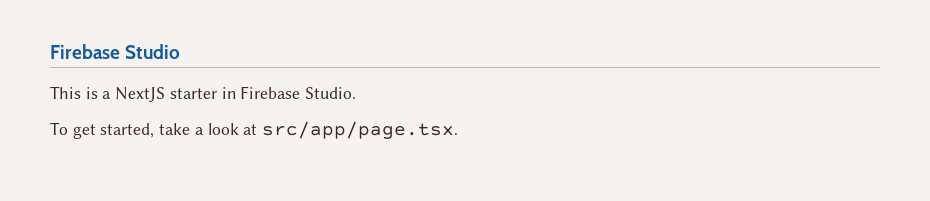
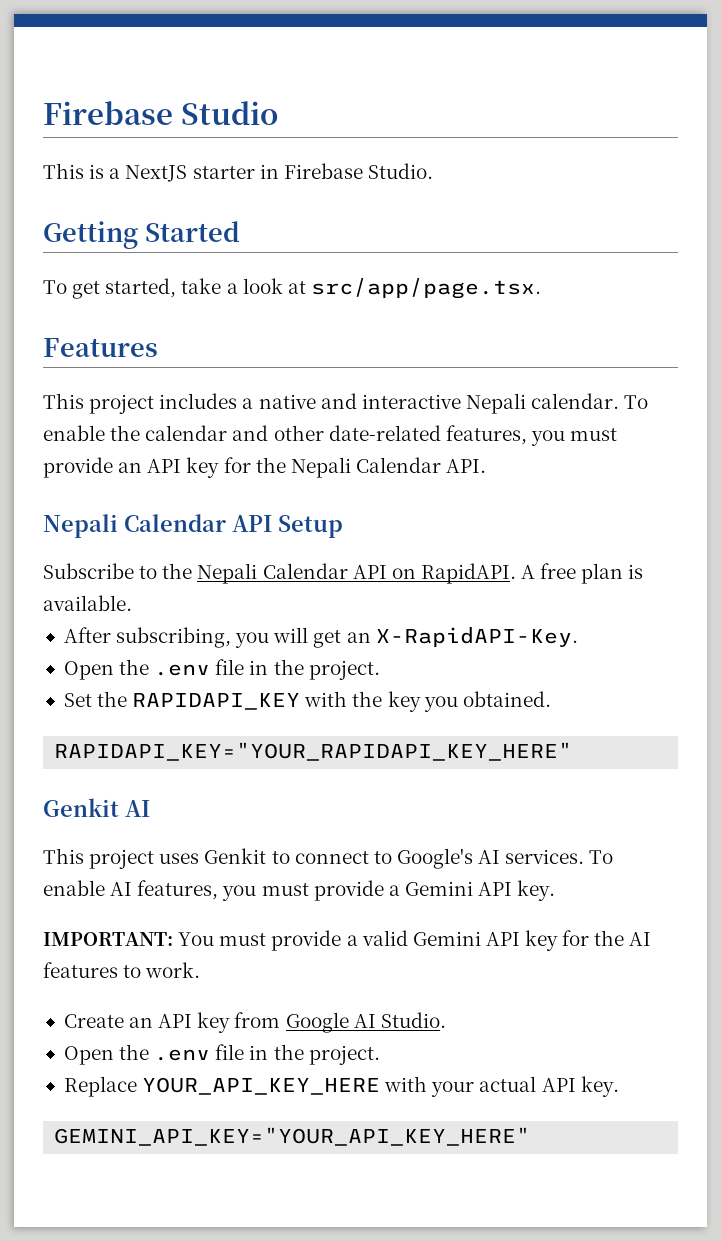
+ Getting Started
+ Features
+ This project includes a native and interactive Nepali calendar. To enable the calendar and other date-related features, you must provide an API key for the Nepali Calendar API.
+ Nepali Calendar API Setup
+ Subscribe to the Nepali Calendar API on RapidAPI. A free plan is available.
+ After subscribing, you will get an X-RapidAPI-Key.
+ Open the .env file in the project.
+ Set the RAPIDAPI_KEY with the key you obtained.
+ RAPIDAPI_KEY="YOUR_RAPIDAPI_KEY_HERE"
+ Genkit AI
+ This project uses Genkit to connect to Google's AI services. To enable AI features, you must provide a Gemini API key.
+ IMPORTANT: You must provide a valid Gemini API key for the AI features to work.
+ Create an API key from Google AI Studio.
+ Open the .env file in the project.
+ Replace YOUR_API_KEY_HERE with your actual API key.
+ GEMINI_API_KEY="YOUR_API_KEY_HERE"

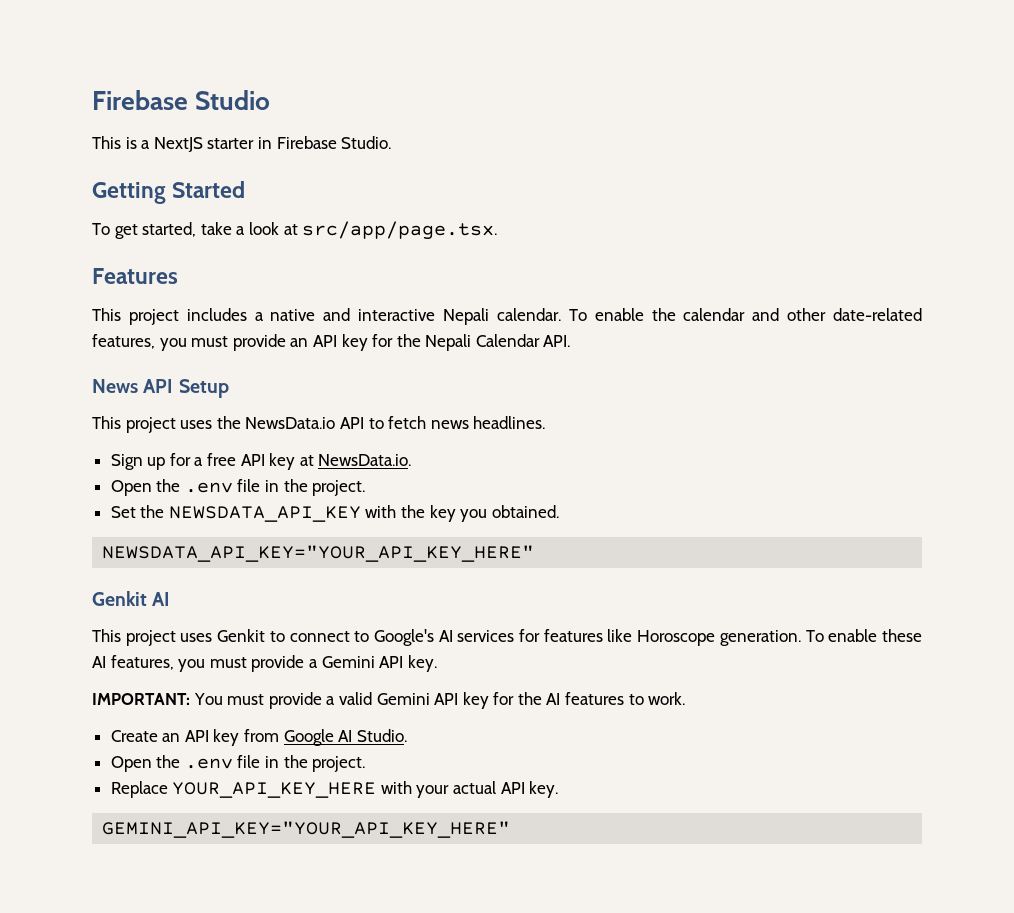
- Nepali Calendar API Setup
+ News API Setup
- Subscribe to the Nepali Calendar API on RapidAPI. A free plan is available.
- After subscribing, you will get an X-RapidAPI-Key.
+ This project uses the NewsData.io API to fetch news headlines.
+ Sign up for a free API key at NewsData.io.
- Set the RAPIDAPI_KEY with the key you obtained.
+ Set the NEWSDATA_API_KEY with the key you obtained.
- RAPIDAPI_KEY="YOUR_RAPIDAPI_KEY_HERE"
+ NEWSDATA_API_KEY="YOUR_API_KEY_HERE"
- This project uses Genkit to connect to Google's AI services. To enable AI features, you must provide a Gemini API key.
+ This project uses Genkit to connect to Google's AI services for features like Horoscope generation. To enable these AI features, you must provide a Gemini API key.

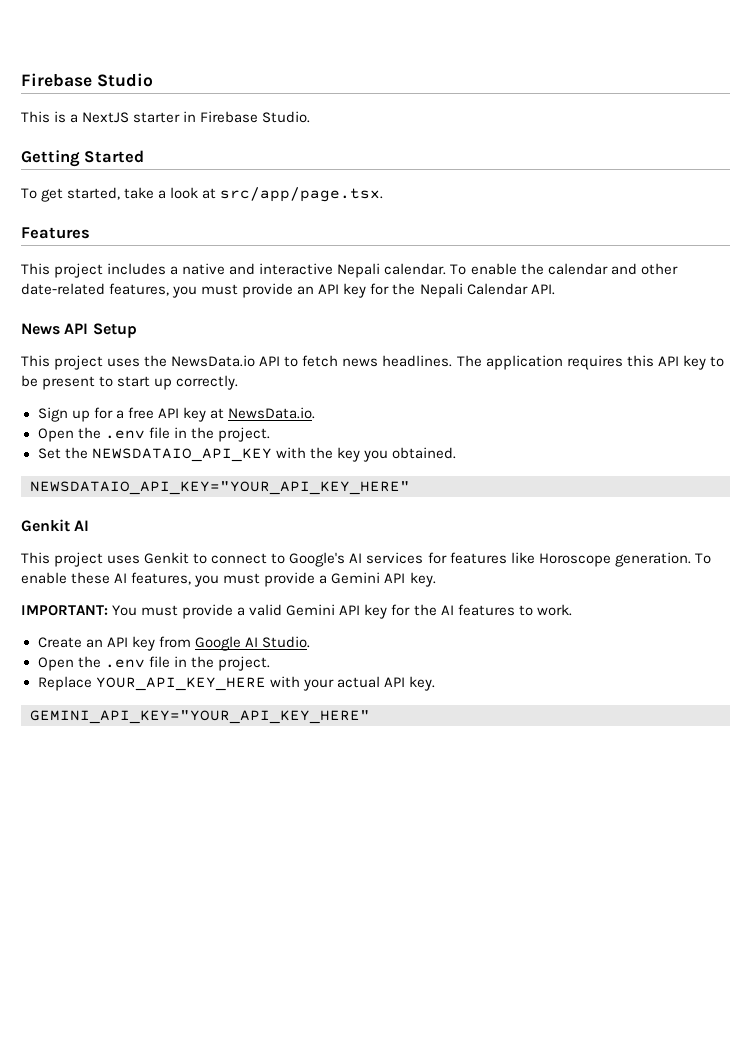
+ The application requires this API key to be present to start up correctly.
- Set the NEWSDATA_API_KEY with the key you obtained.
+ Set the NEWSDATAIO_API_KEY with the key you obtained.
- NEWSDATA_API_KEY="YOUR_API_KEY_HERE"
+ NEWSDATAIO_API_KEY="YOUR_API_KEY_HERE"

